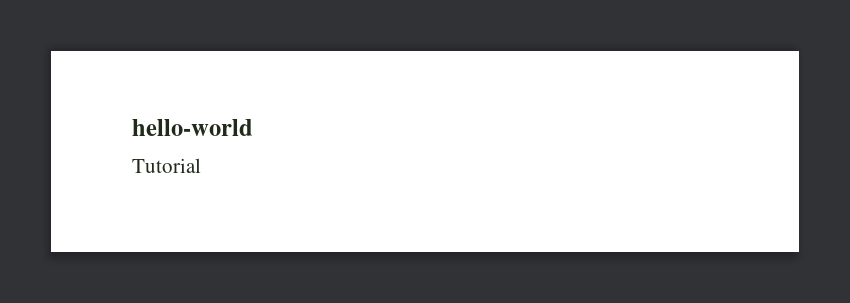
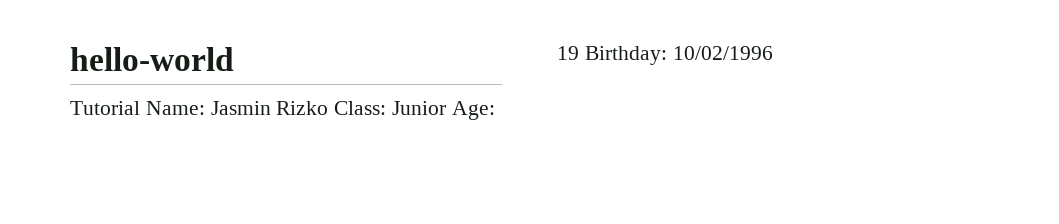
- Tutorial
+ Tutorial Name: Jasmin Rizko Class: Junior Age: 19 Birthday: 10/02/1996

